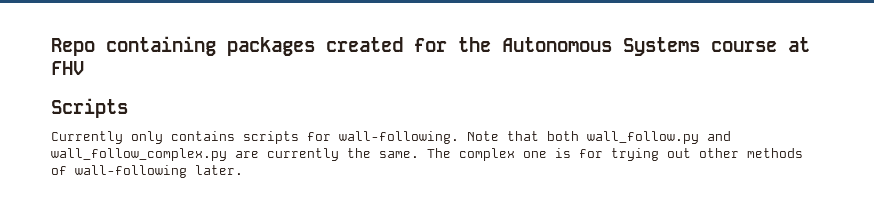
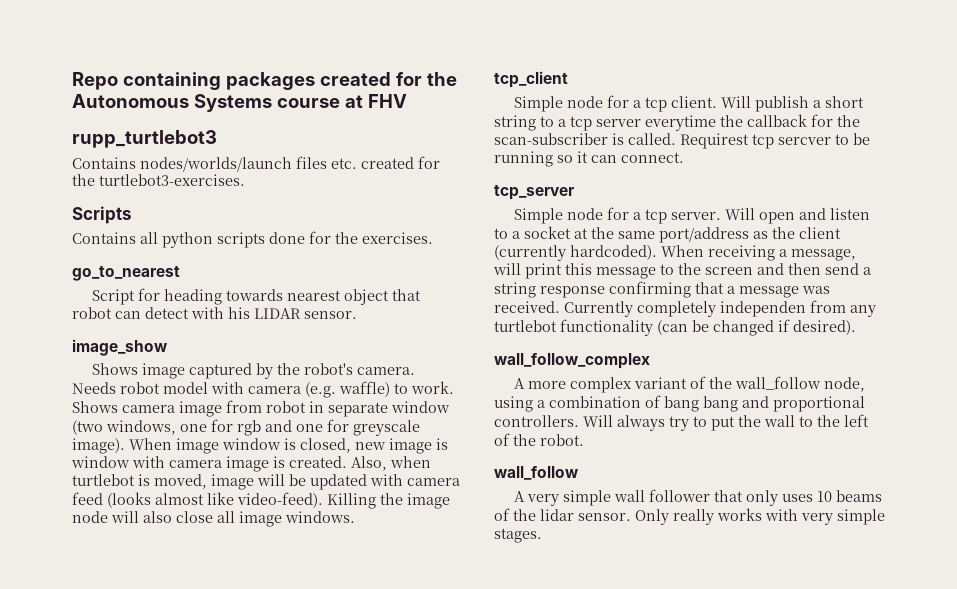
+ rupp_turtlebot3
+ Contains nodes/worlds/launch files etc. created for the turtlebot3-exercises.
  Scripts
- Currently only contains scripts for wall-following. Note that both wall_follow.py and wall_follow_complex.py are currently the same. The complex one is for trying out other methods of wall-following later.
+ Contains all python scripts done for the exercises.
+ go_to_nearest
+ Script for heading towards nearest object that robot can detect with his LIDAR sensor.
+ image_show
+ Shows image captured by the robot's camera. Needs robot model with camera (e.g. waffle) to work. Shows camera image from robot in separate window (two windows, one for rgb and one for greyscale image). When image window is closed, new image is window with camera image is created. Also, when turtlebot is moved, image will be updated with camera feed (looks almost like video-feed). Killing the image node will also close all image windows.
+ tcp_client
+ Simple node for a tcp client. Will publish a short string to a tcp server everytime the callback for the scan-subscriber is called. Requirest tcp sercver to be running so it can connect.
+ tcp_server
+ Simple node for a tcp server. Will open and listen to a socket at the same port/address as the client (currently hardcoded). When receiving a message, will print this message to the screen and then send a string response confirming that a message was received. Currently completely independen from any turtlebot functionality (can be changed if desired).
+ wall_follow_complex
+ A more complex variant of the wall_follow node, using a combination of bang bang and proportional controllers. Will always try to put the wall to the left of the robot.
+ wall_follow
+ A very simple wall follower that only uses 10 beams of the lidar sensor. Only really works with very simple stages.

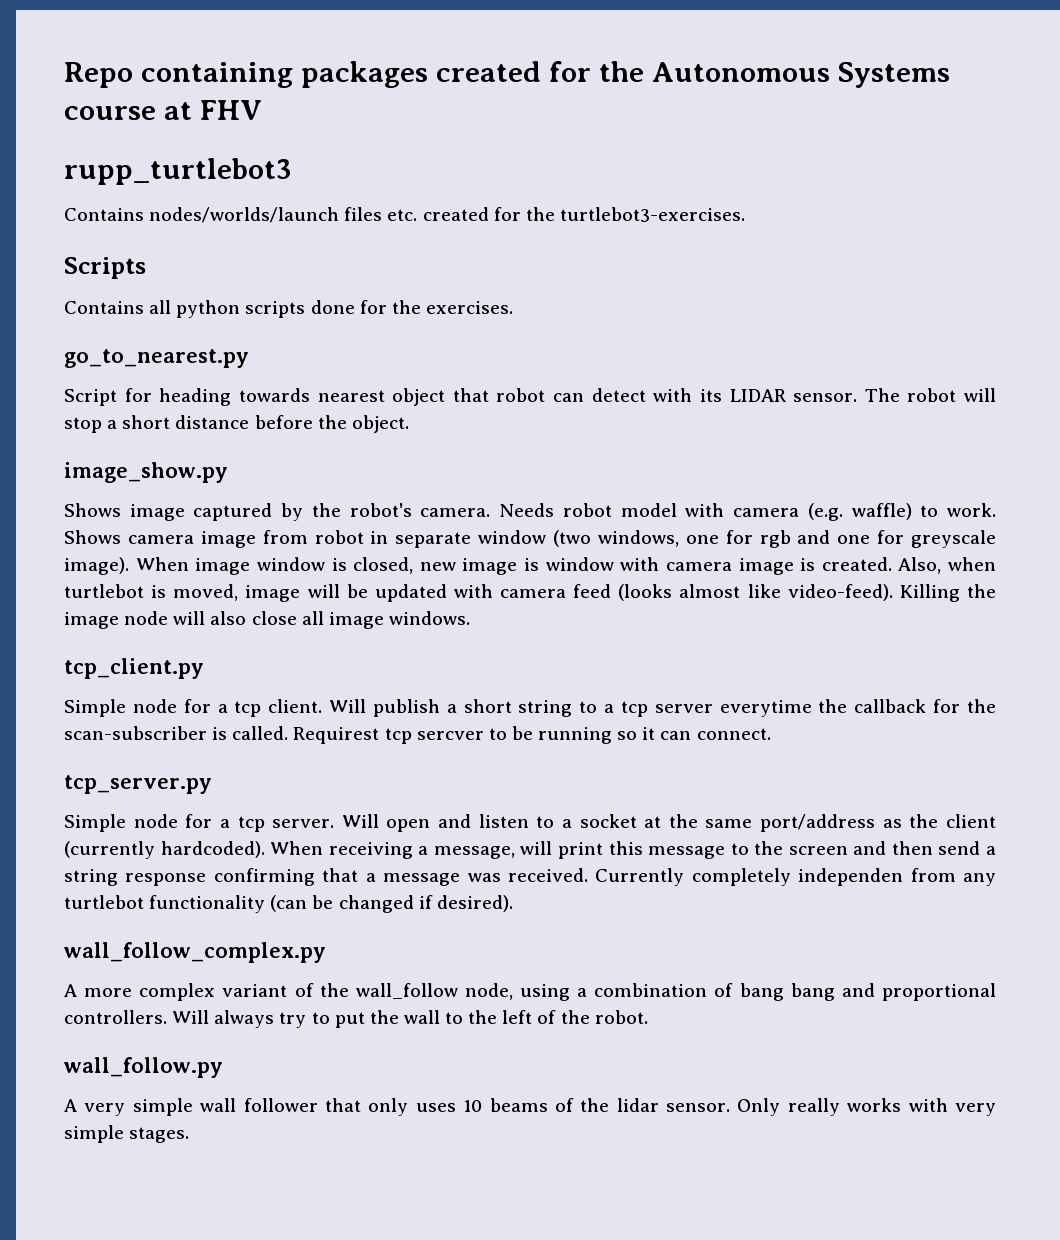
- go_to_nearest
+ go_to_nearest.py
- Script for heading towards nearest object that robot can detect with his LIDAR sensor.
- image_show
+ Script for heading towards nearest object that robot can detect with its LIDAR sensor. The robot will stop a short distance before the object.
+ image_show.py
- tcp_client
+ tcp_client.py
- tcp_server
+ tcp_server.py
- wall_follow_complex
+ wall_follow_complex.py
  Will always try to put the wall to the left of the robot.
- wall_follow
+ wall_follow.py

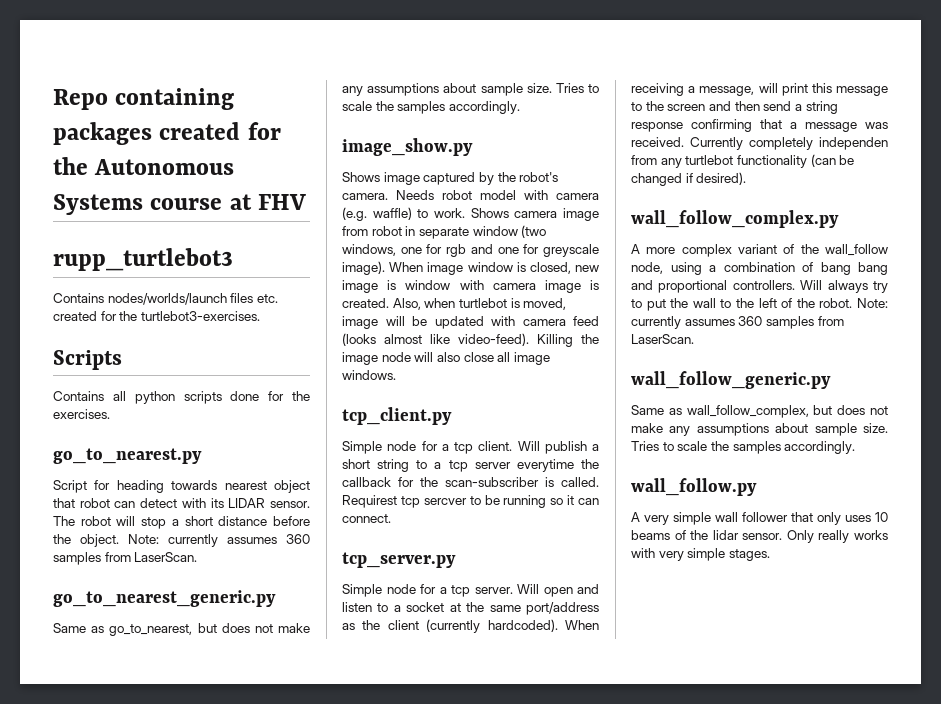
- The robot will stop a short distance before the object.
+ The robot will stop a short distance before the object. Note: currently assumes 360 samples from LaserScan.
+ go_to_nearest_generic.py
+ Same as go_to_nearest, but does not make any assumptions about sample size. Tries to scale the samples accordingly.
- Will always try to put the wall to the left of the robot.
+ Will always try to put the wall to the left of the robot. Note: currently assumes 360 samples from LaserScan.
+ wall_follow_generic.py
+ Same as wall_follow_complex, but does not make any assumptions about sample size. Tries to scale the samples accordingly.

